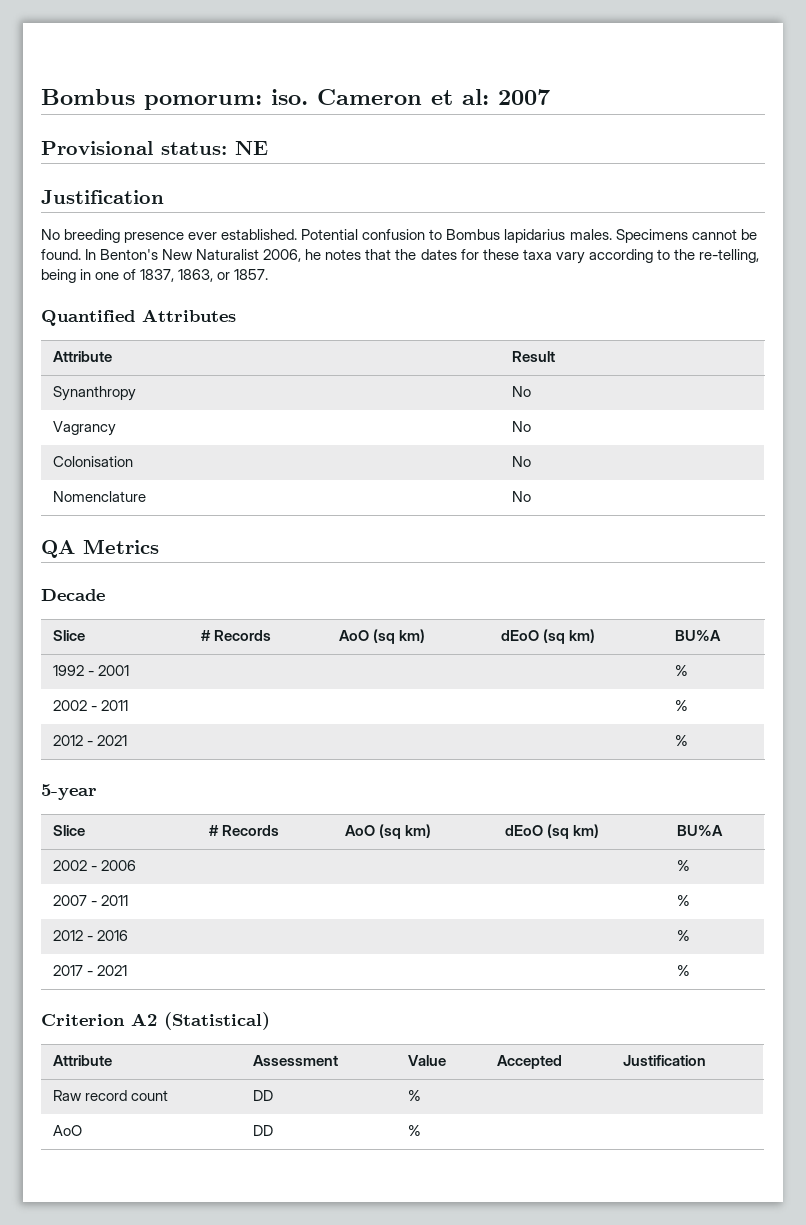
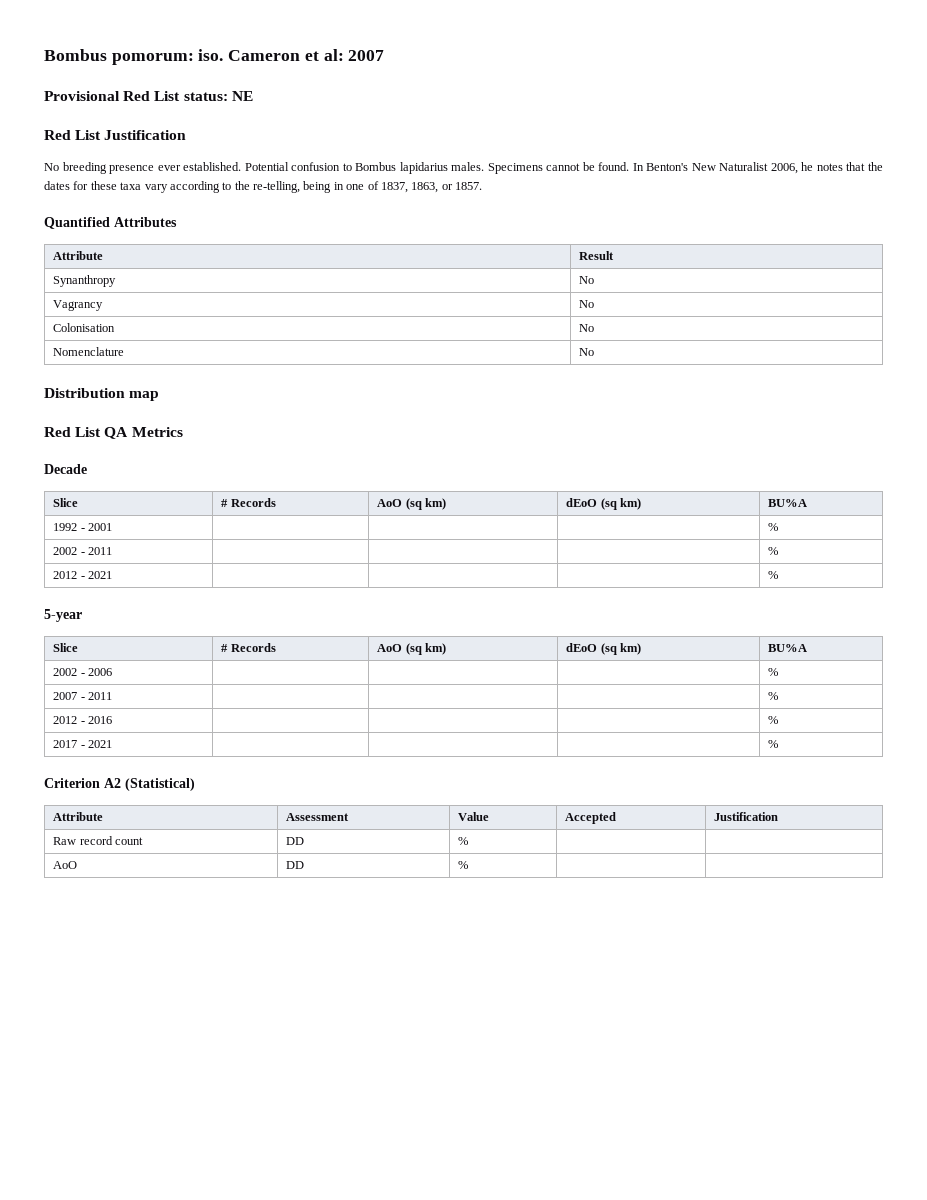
- Provisional status: NE
- Justification
+ Provisional Red List status: NE
+ Red List Justification
- QA Metrics
+ Distribution map
+ Red List QA Metrics

